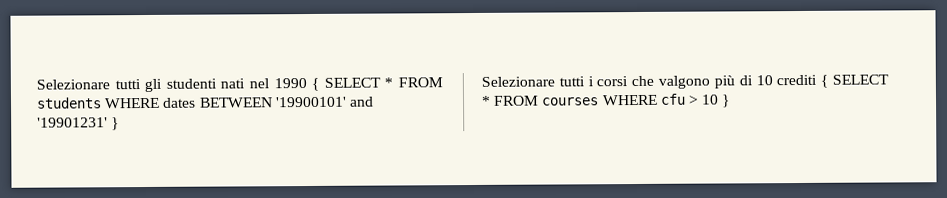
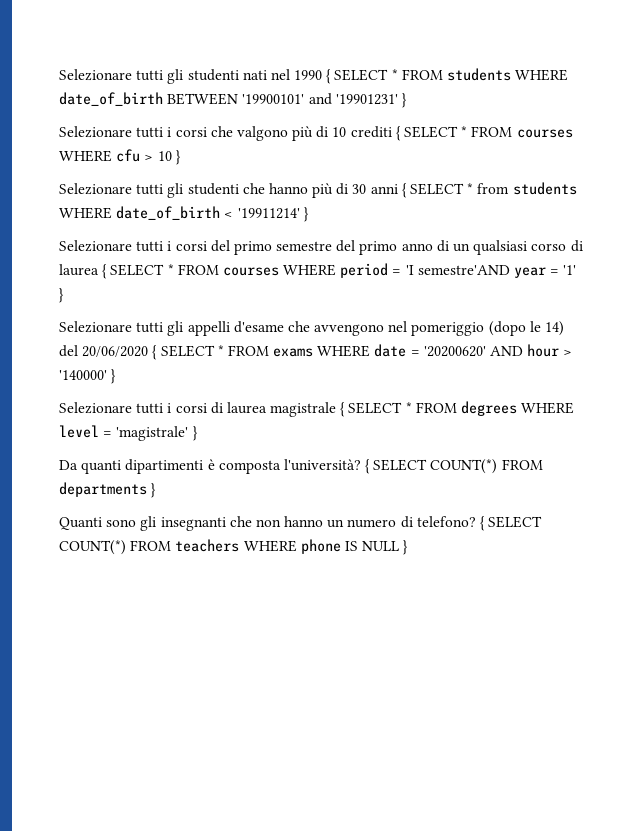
- Selezionare tutti gli studenti nati nel 1990 { SELECT * FROM students WHERE dates BETWEEN '19900101' and '19901231' }
+ Selezionare tutti gli studenti nati nel 1990 { SELECT * FROM students WHERE date_of_birth BETWEEN '19900101' and '19901231' }
+ Selezionare tutti gli studenti che hanno più di 30 anni { SELECT * from students WHERE date_of_birth < '19911214' }
+ Selezionare tutti i corsi del primo semestre del primo anno di un qualsiasi corso di laurea { SELECT * FROM courses WHERE period = 'I semestre'AND year = '1' }
+ Selezionare tutti gli appelli d'esame che avvengono nel pomeriggio (dopo le 14) del 20/06/2020 { SELECT * FROM exams WHERE date = '20200620' AND hour > '140000' }
+ Selezionare tutti i corsi di laurea magistrale { SELECT * FROM degrees WHERE level = 'magistrale' }
+ Da quanti dipartimenti è composta l'università? { SELECT COUNT(*) FROM departments }
+ Quanti sono gli insegnanti che non hanno un numero di telefono? { SELECT COUNT(*) FROM teachers WHERE phone IS NULL }

